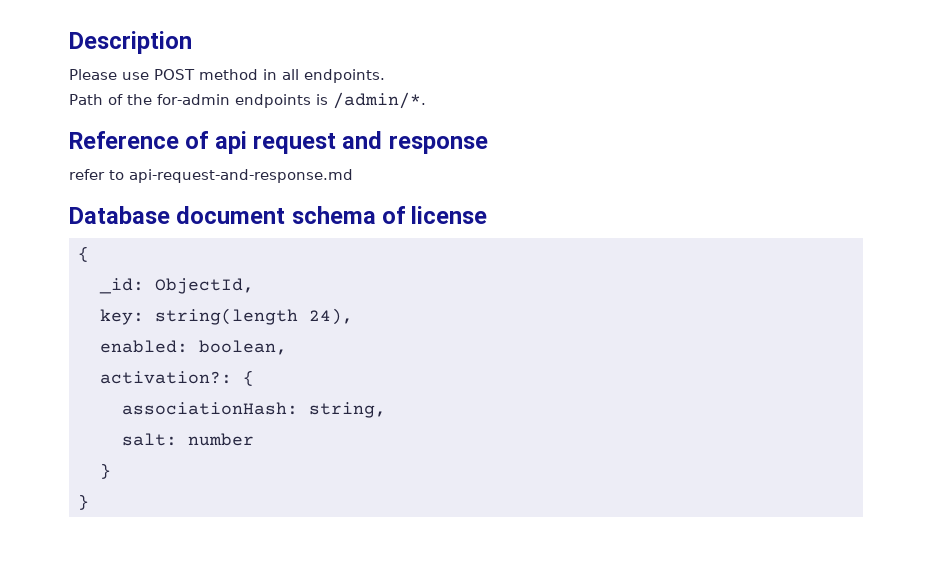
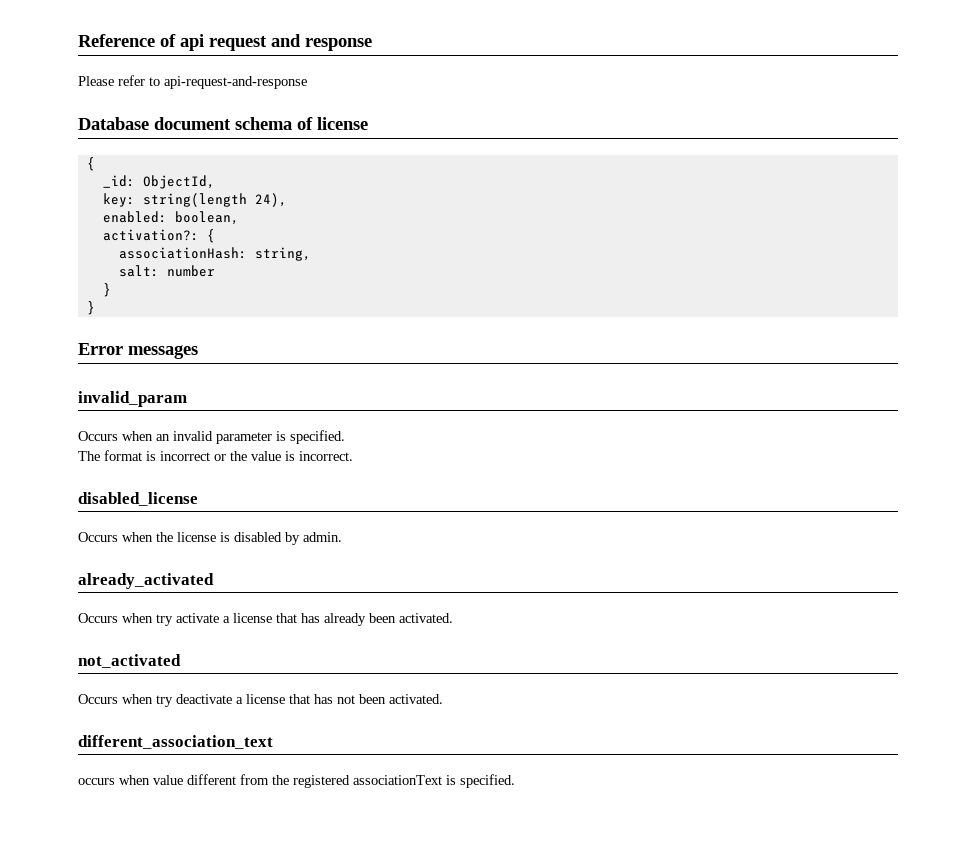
- Description
- Please use POST method in all endpoints.
- Path of the for-admin endpoints is /admin/*.
- refer to api-request-and-response.md
+ Please refer to api-request-and-response
+ Error messages
+ invalid_param
+ Occurs when an invalid parameter is specified.
+ The format is incorrect or the value is incorrect.
+ disabled_license
+ Occurs when the license is disabled by admin.
+ already_activated
+ Occurs when try activate a license that has already been activated.
+ not_activated
+ Occurs when try deactivate a license that has not been activated.
+ different_association_text
+ occurs when value different from the registered associationText is specified.

